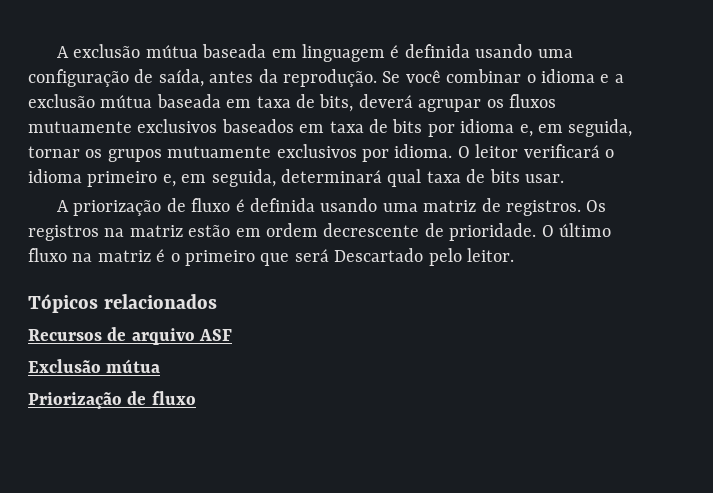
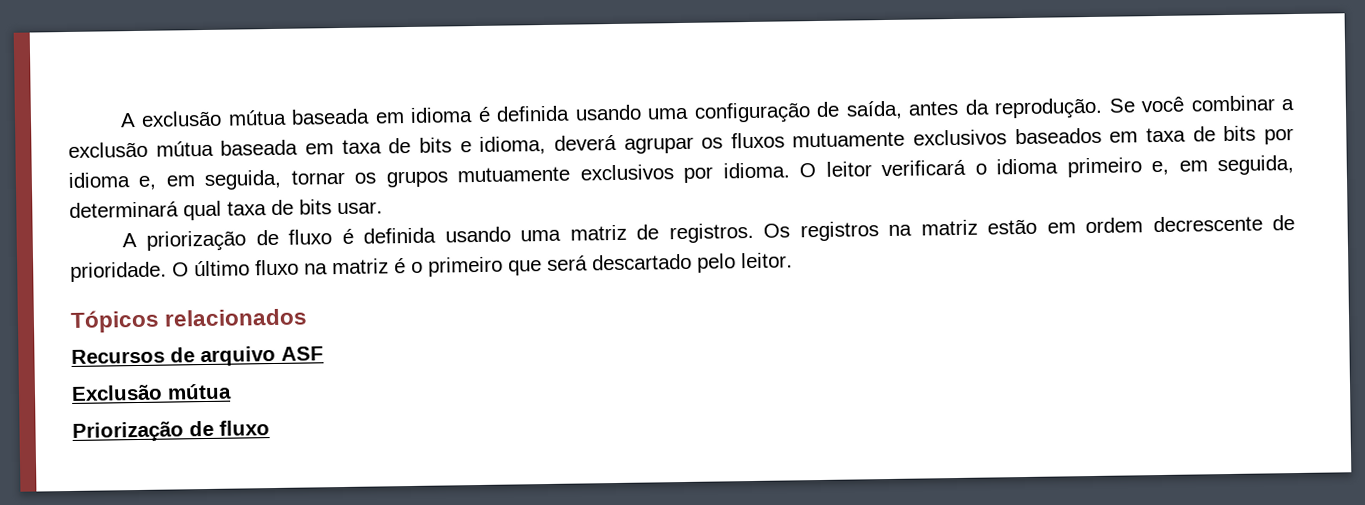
- A exclusão mútua baseada em linguagem é definida usando uma configuração de saída, antes da reprodução.
+ A exclusão mútua baseada em idioma é definida usando uma configuração de saída, antes da reprodução.
- Se você combinar o idioma e a exclusão mútua baseada em taxa de bits, deverá agrupar os fluxos mutuamente exclusivos baseados em taxa de bits por idioma e, em seguida, tornar os grupos mutuamente exclusivos por idioma.
+ Se você combinar a exclusão mútua baseada em taxa de bits e idioma, deverá agrupar os fluxos mutuamente exclusivos baseados em taxa de bits por idioma e, em seguida, tornar os grupos mutuamente exclusivos por idioma.
- O último fluxo na matriz é o primeiro que será Descartado pelo leitor.
+ O último fluxo na matriz é o primeiro que será descartado pelo leitor.

